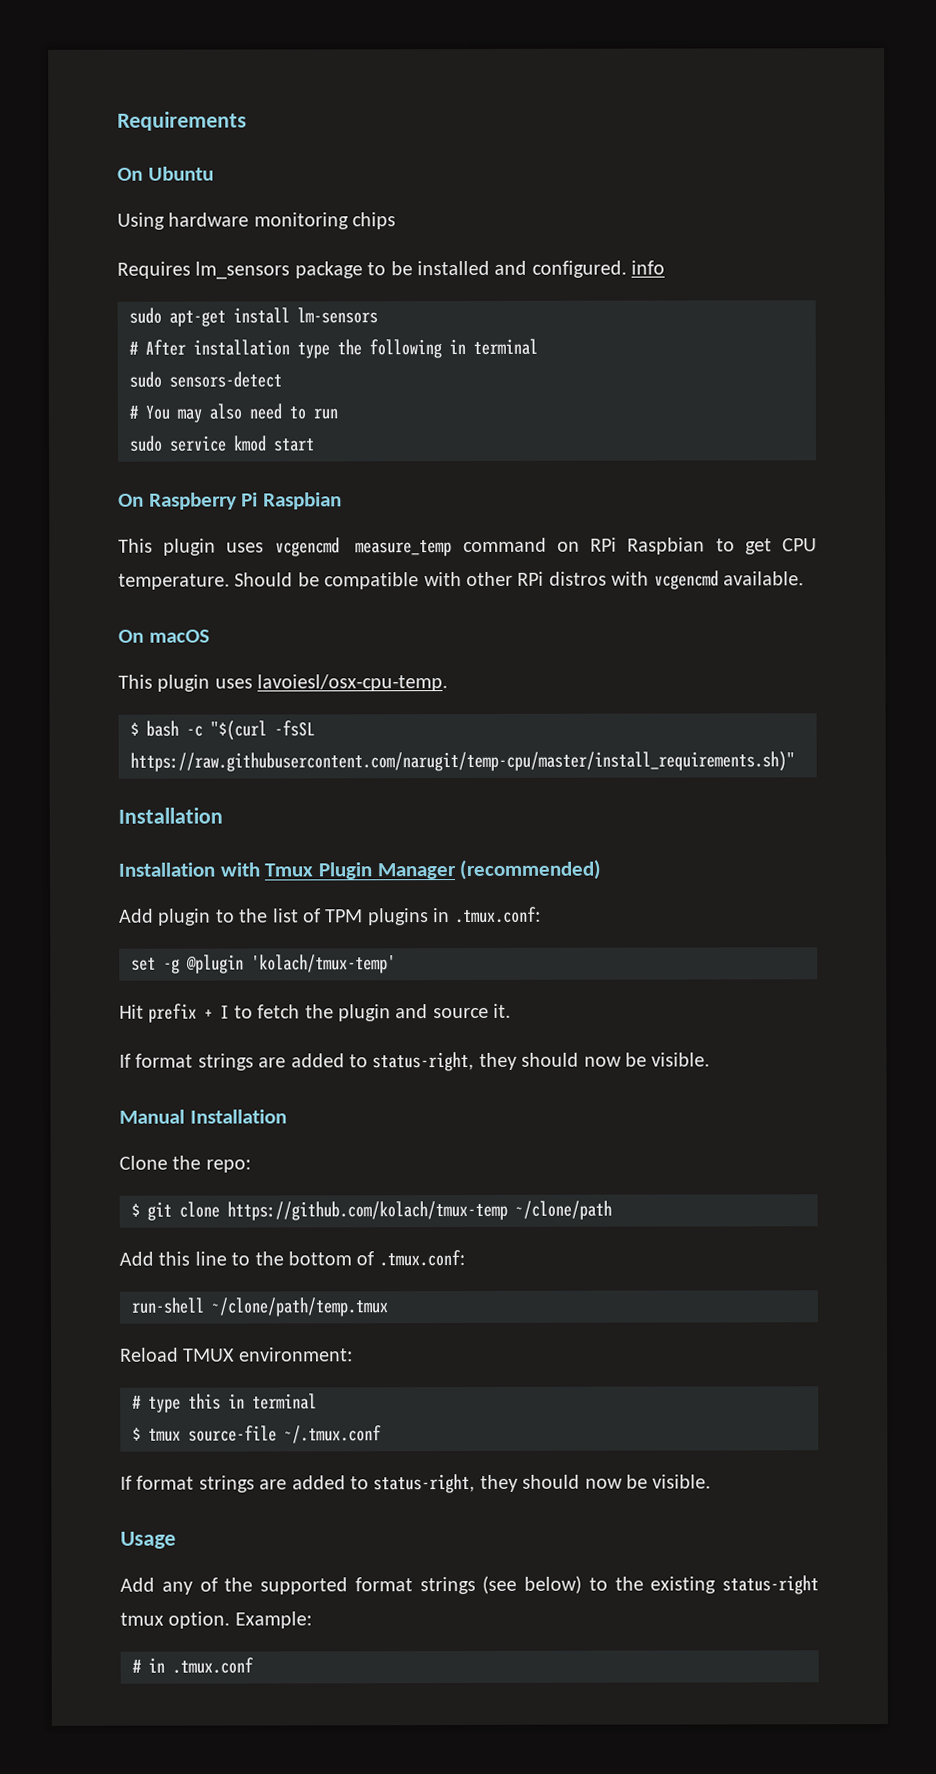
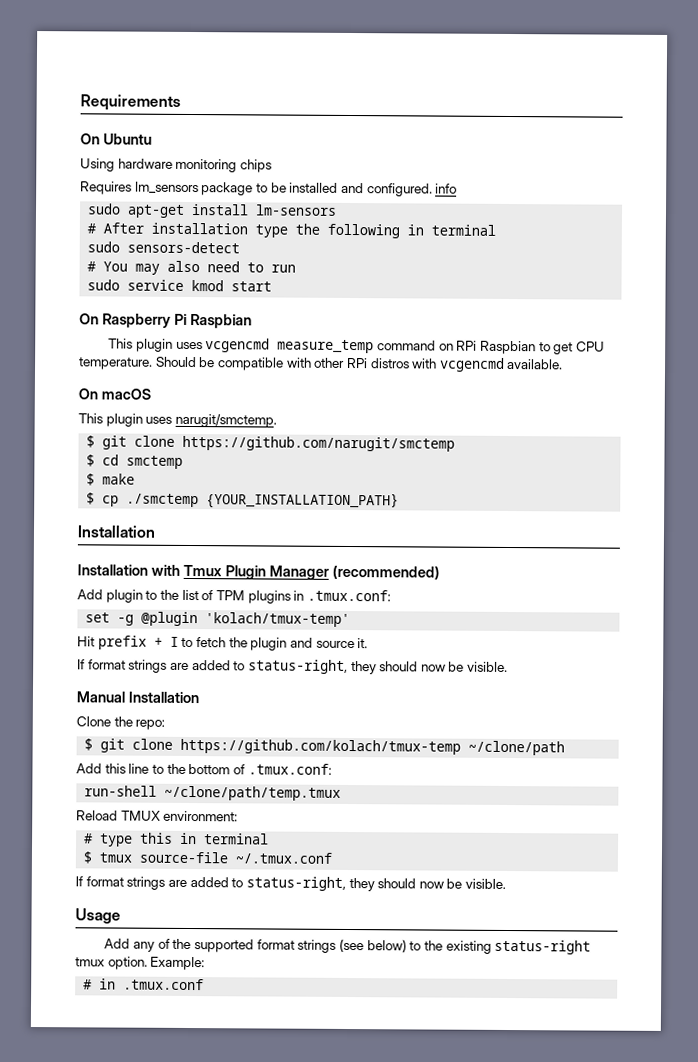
- This plugin uses lavoiesl/osx-cpu-temp.
- $ bash -c "$(curl -fsSL https://raw.githubusercontent.com/narugit/temp-cpu/master/install_requirements.sh)"
+ This plugin uses narugit/smctemp.
+ $ git clone https://github.com/narugit/smctemp
+ $ cd smctemp
+ $ make
+ $ cp ./smctemp {YOUR_INSTALLATION_PATH}

